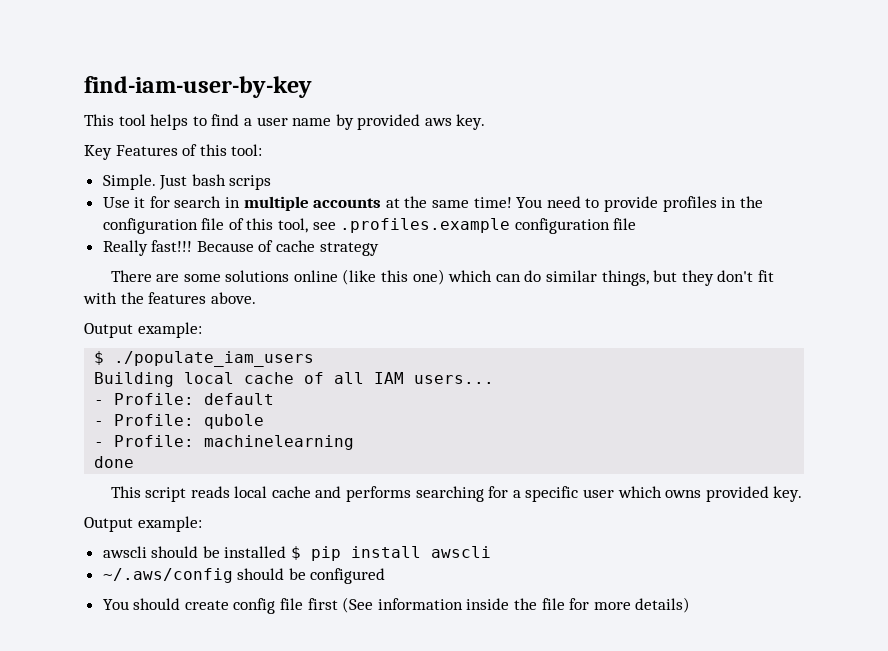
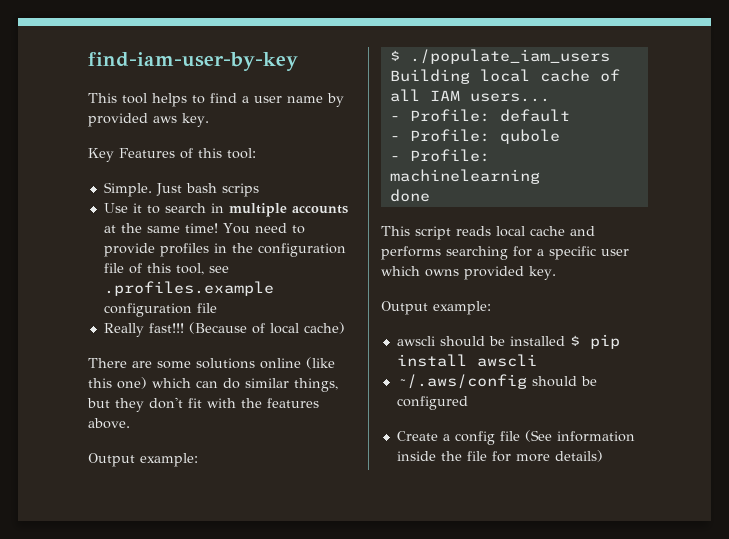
- Use it for search in multiple accounts at the same time!
+ Use it to search in multiple accounts at the same time!
- Because of cache strategy
+ (Because of local cache)
- You should create config file first (See information inside the file for more details)
+ Create a config file (See information inside the file for more details)

